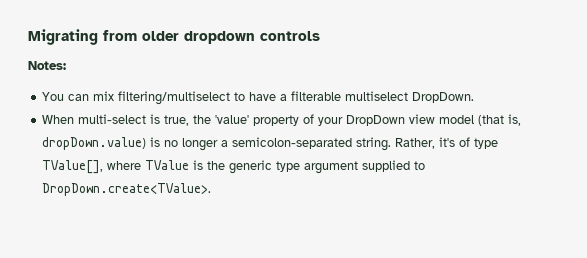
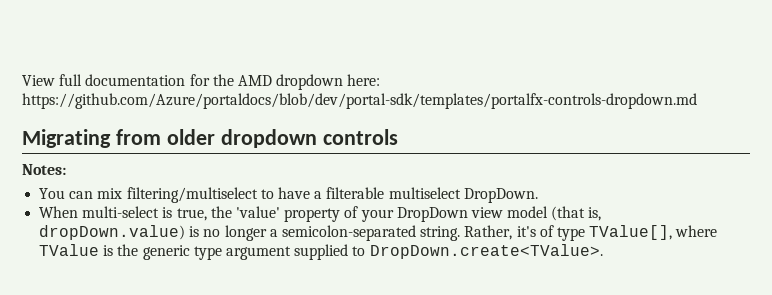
+ View full documentation for the AMD dropdown here: https://github.com/Azure/portaldocs/blob/dev/portal-sdk/templates/portalfx-controls-dropdown.md

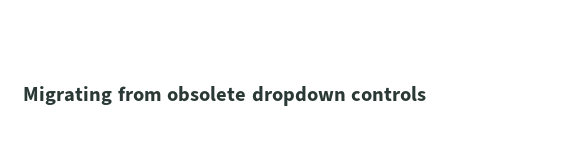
- View full documentation for the AMD dropdown here: https://github.com/Azure/portaldocs/blob/dev/portal-sdk/templates/portalfx-controls-dropdown.md
- Migrating from older dropdown controls
+ Migrating from obsolete dropdown controls
- Notes:
- You can mix filtering/multiselect to have a filterable multiselect DropDown.
- When multi-select is true, the 'value' property of your DropDown view model (that is, dropDown.value) is no longer a semicolon-separated string. Rather, it's of type TValue[], where TValue is the generic type argument supplied to DropDown.create<TValue>.

